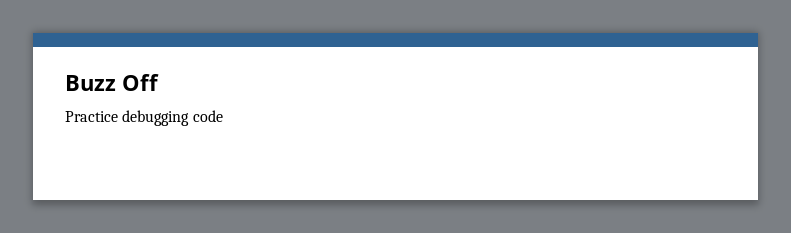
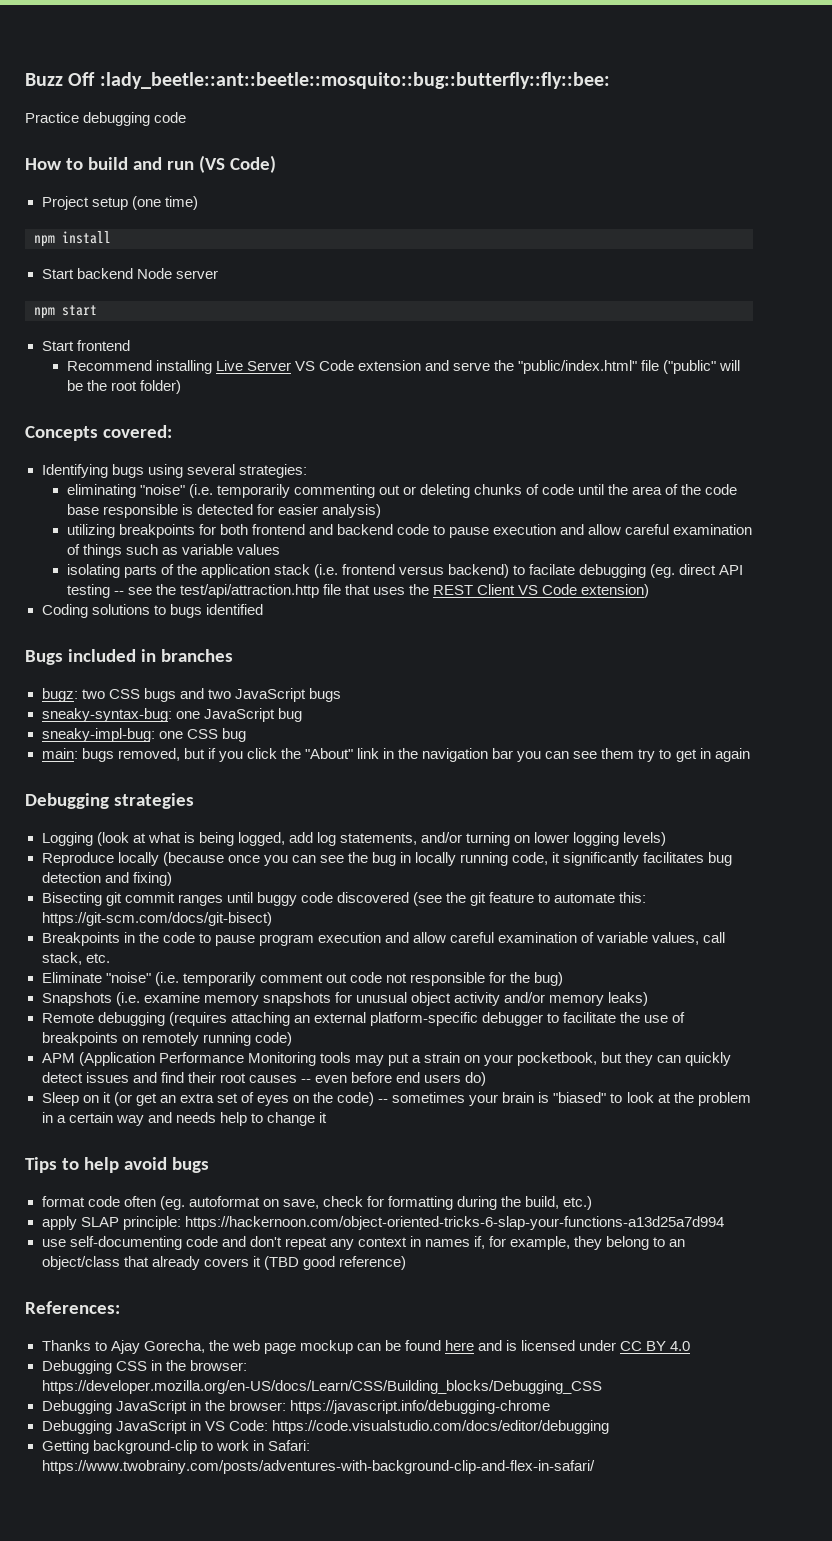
- Buzz Off
+ Buzz Off :lady_beetle::ant::beetle::mosquito::bug::butterfly::fly::bee:
+ How to build and run (VS Code)
+ Project setup (one time)
+ npm install
+ Start backend Node server
+ npm start
+ Start frontend
+ Recommend installing Live Server VS Code extension and serve the "public/index.html" file ("public" will be the root folder)
+ Concepts covered:
+ Identifying bugs using several strategies:
+ eliminating "noise" (i.e. temporarily commenting out or deleting chunks of code until the area of the code base responsible is detected for easier analysis)
+ utilizing breakpoints for both frontend and backend code to pause execution and allow careful examination of things such as variable values
+ isolating parts of the application stack (i.e. frontend versus backend) to facilate debugging (eg. direct API testing -- see the test/api/attraction.http file that uses the REST Client VS Code extension)
+ Coding solutions to bugs identified
+ Bugs included in branches
+ bugz: two CSS bugs and two JavaScript bugs
+ sneaky-syntax-bug: one JavaScript bug
+ sneaky-impl-bug: one CSS bug
+ main: bugs removed, but if you click the "About" link in the navigation bar you can see them try to get in again
+ Debugging strategies
+ Logging (look at what is being logged, add log statements, and/or turning on lower logging levels)
+ Reproduce locally (because once you can see the bug in locally running code, it significantly facilitates bug detection and fixing)
+ Bisecting git commit ranges until buggy code discovered (see the git feature to automate this: https://git-scm.com/docs/git-bisect)
+ Breakpoints in the code to pause program execution and allow careful examination of variable values, call stack, etc.
+ Eliminate "noise" (i.e. temporarily comment out code not responsible for the bug)
+ Snapshots (i.e. examine memory snapshots for unusual object activity and/or memory leaks)
+ Remote debugging (requires attaching an external platform-specific debugger to facilitate the use of breakpoints on remotely running code)
+ APM (Application Performance Monitoring tools may put a strain on your pocketbook, but they can quickly detect issues and find their root causes -- even before end users do)
+ Sleep on it (or get an extra set of eyes on the code) -- sometimes your brain is "biased" to look at the problem in a certain way and needs help to change it
+ Tips to help avoid bugs
+ format code often (eg. autoformat on save, check for formatting during the build, etc.)
+ apply SLAP principle: https://hackernoon.com/object-oriented-tricks-6-slap-your-functions-a13d25a7d994
+ use self-documenting code and don't repeat any context in names if, for example, they belong to an object/class that already covers it (TBD good reference)
+ References:
+ Thanks to Ajay Gorecha, the web page mockup can be found here and is licensed under CC BY 4.0
+ Debugging CSS in the browser: https://developer.mozilla.org/en-US/docs/Learn/CSS/Building_blocks/Debugging_CSS
+ Debugging JavaScript in the browser: https://javascript.info/debugging-chrome
+ Debugging JavaScript in VS Code: https://code.visualstudio.com/docs/editor/debugging
+ Getting background-clip to work in Safari: https://www.twobrainy.com/posts/adventures-with-background-clip-and-flex-in-safari/

